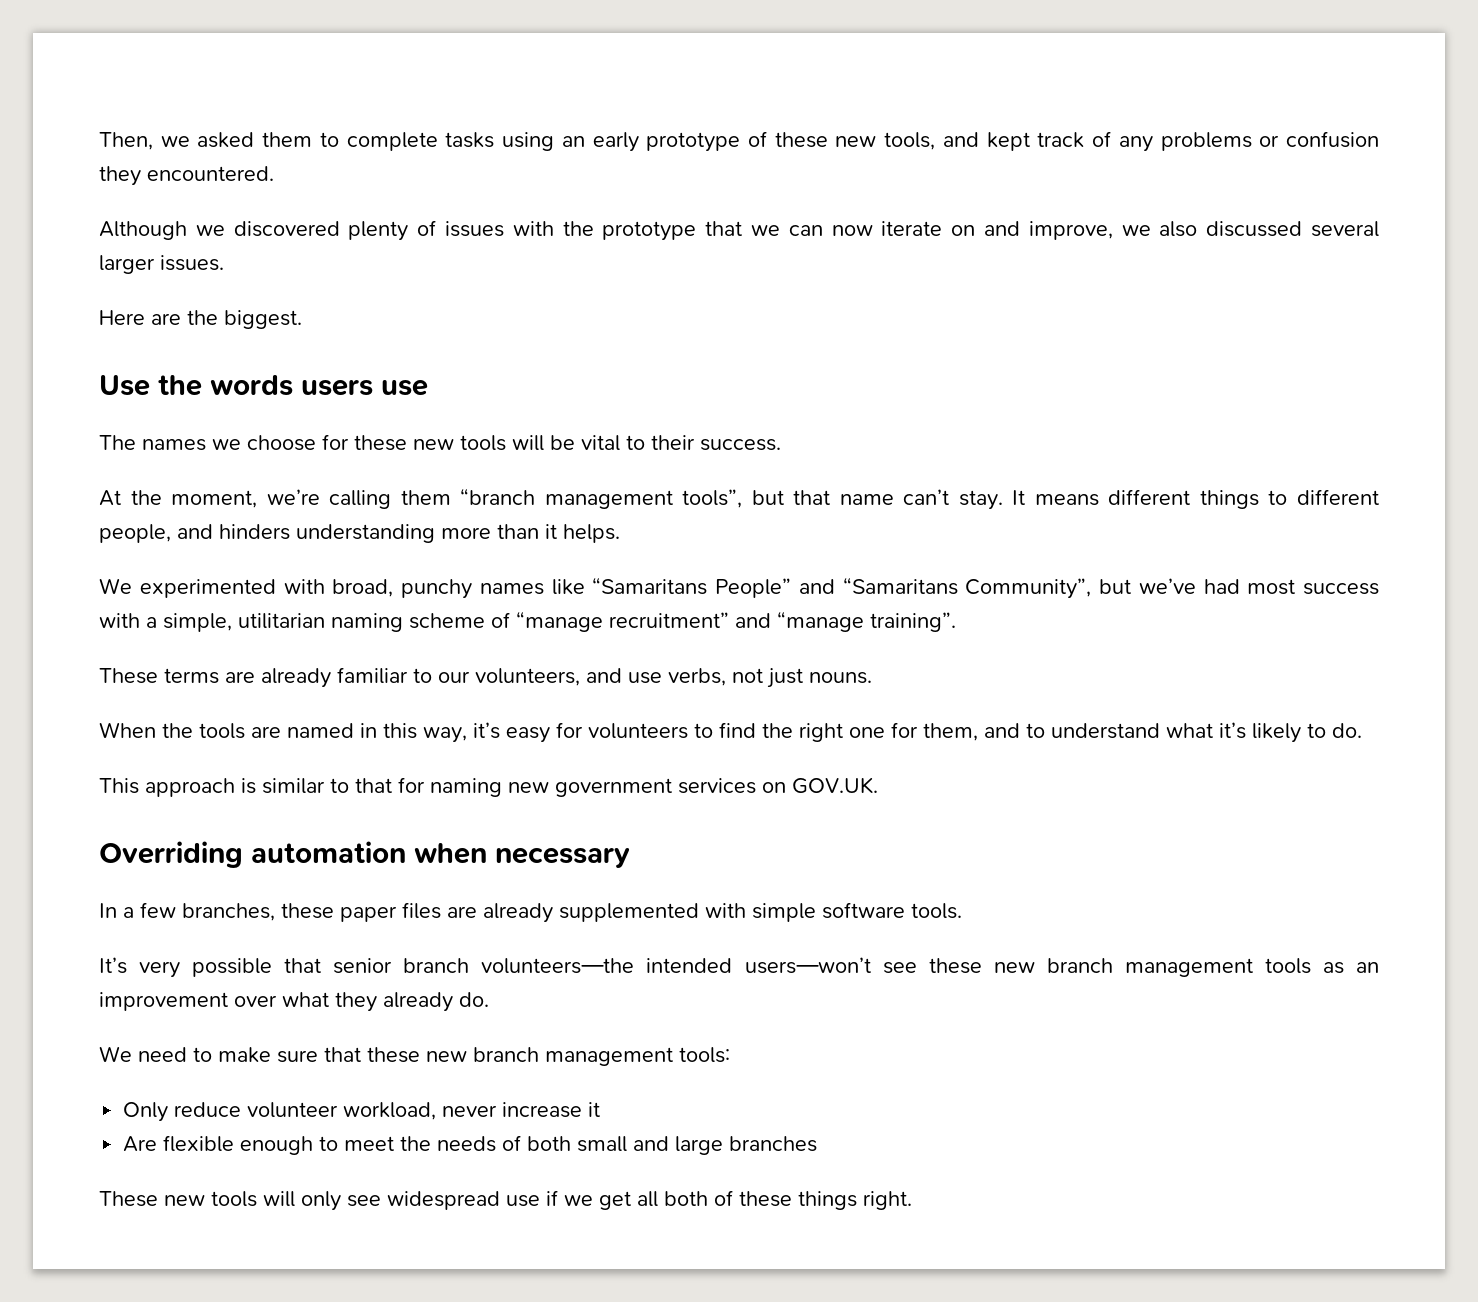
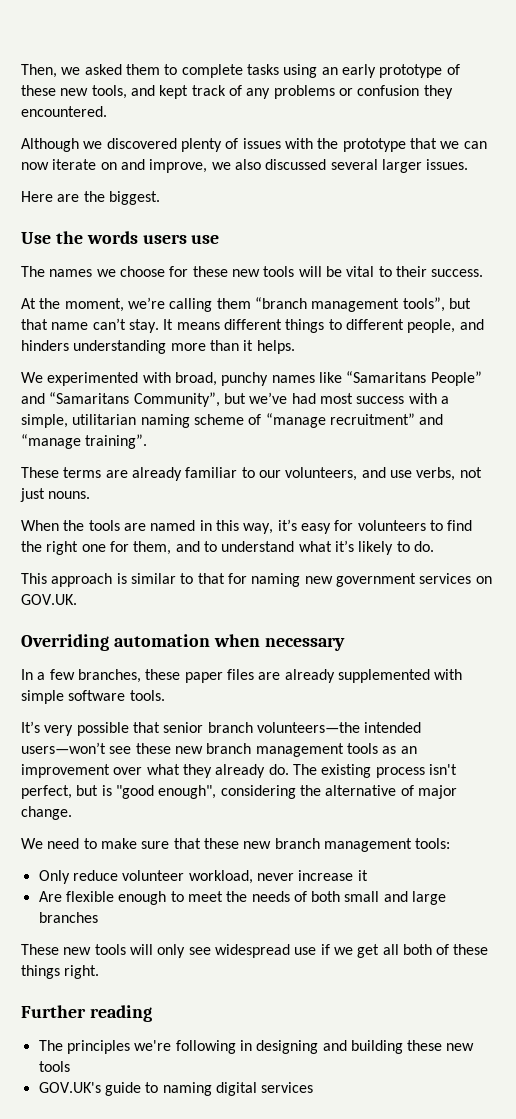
+ The existing process isn't perfect, but is "good enough", considering the alternative of major change.
+ Further reading
+ The principles we're following in designing and building these new tools
+ GOV.UK's guide to naming digital services

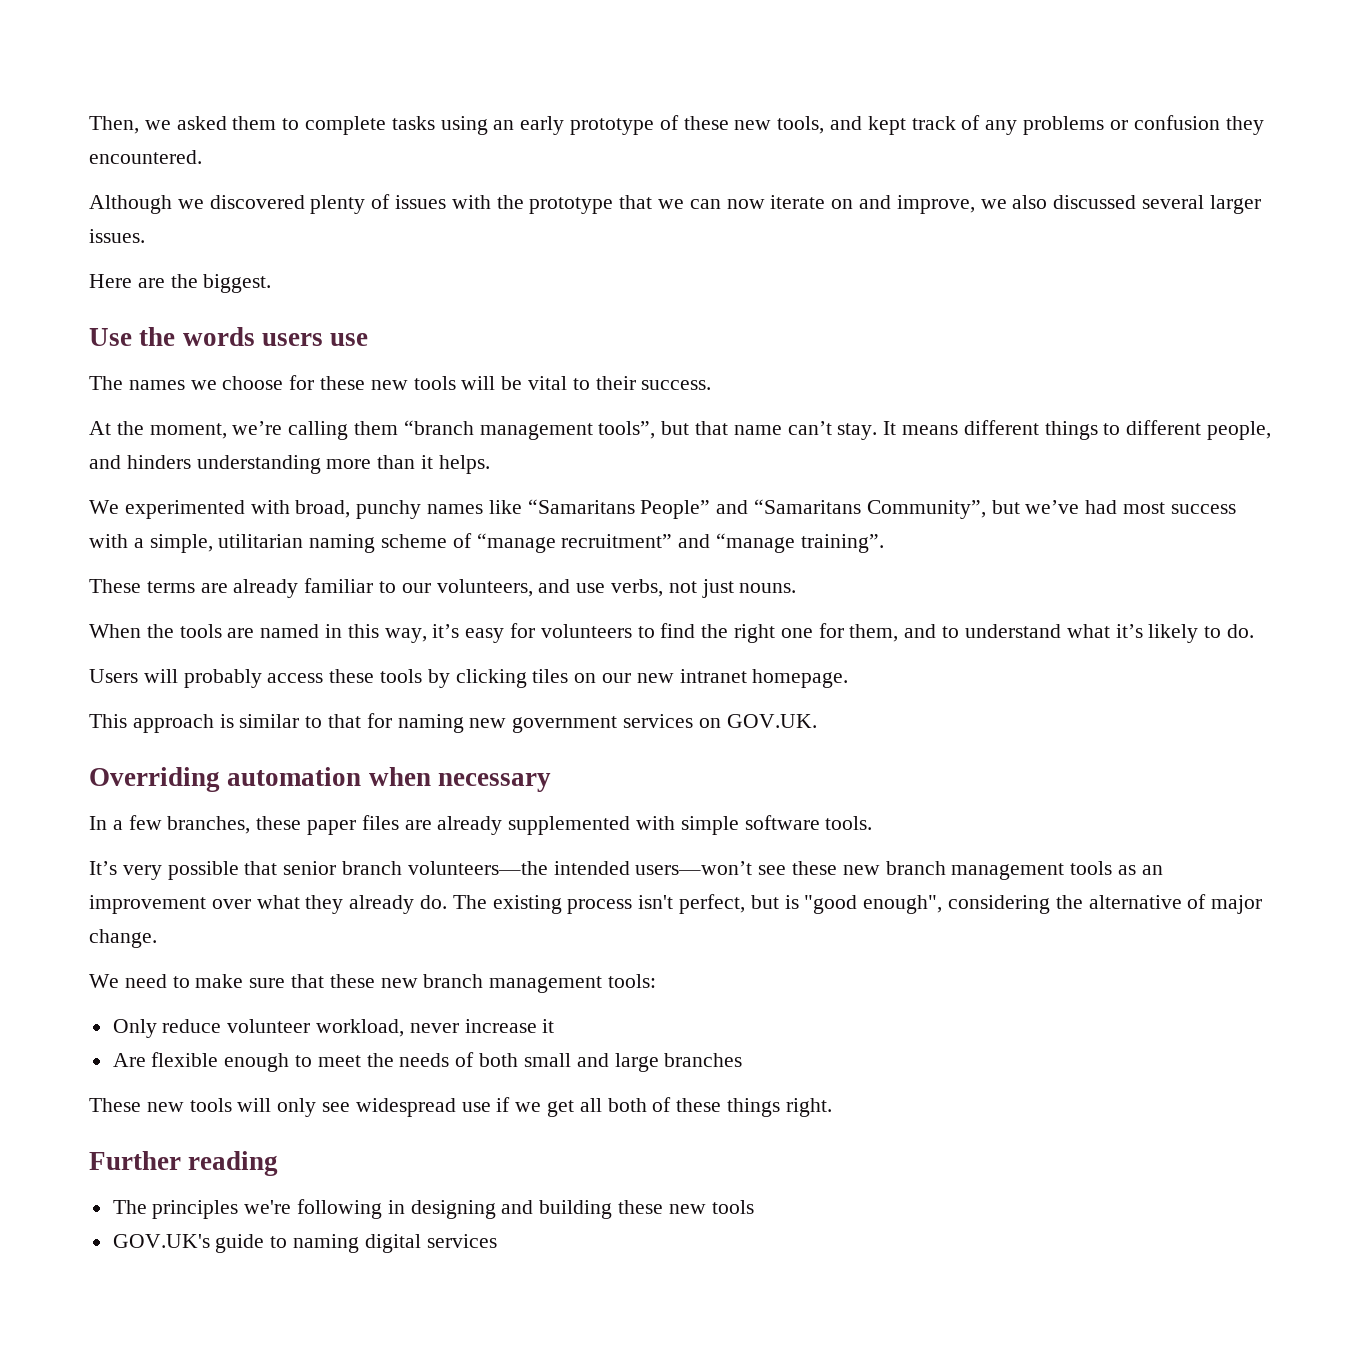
+ Users will probably access these tools by clicking tiles on our new intranet homepage.

